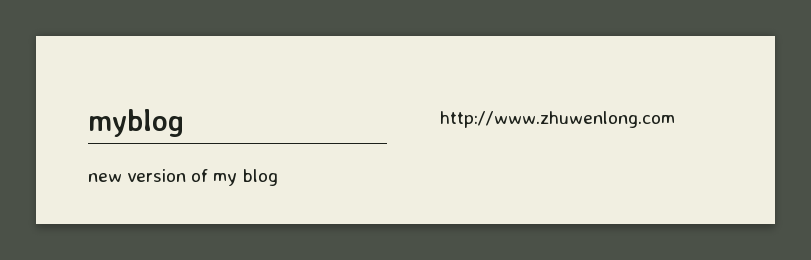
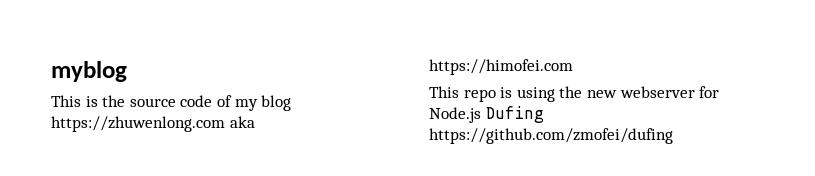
- new version of my blog http://www.zhuwenlong.com
+ This is the source code of my blog https://zhuwenlong.com aka https://himofei.com
+ This repo is using the new webserver for Node.js Dufing https://github.com/zmofei/dufing

